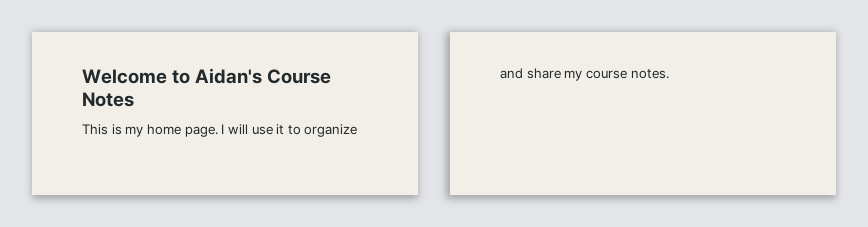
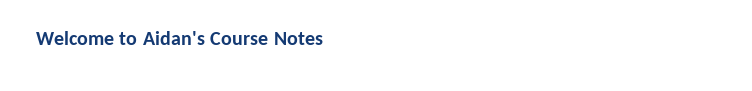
- This is my home page. I will use it to organize and share my course notes.

